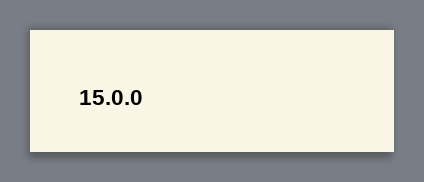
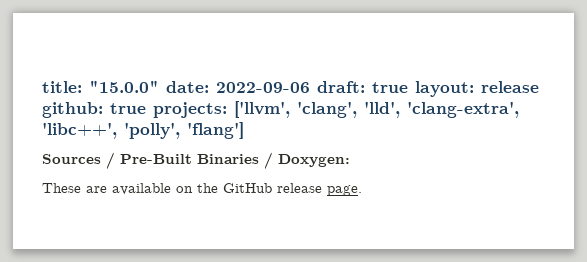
- 15.0.0
+ title: "15.0.0" date: 2022-09-06 draft: true layout: release github: true projects: ['llvm', 'clang', 'lld', 'clang-extra', 'libc++', 'polly', 'flang']
+ Sources / Pre-Built Binaries / Doxygen:
+ These are available on the GitHub release page.

